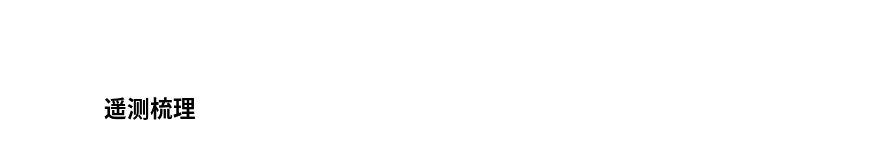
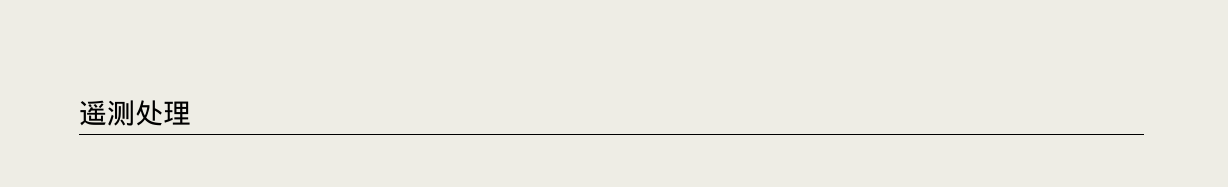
- 遥测梳理
+ 遥测处理

